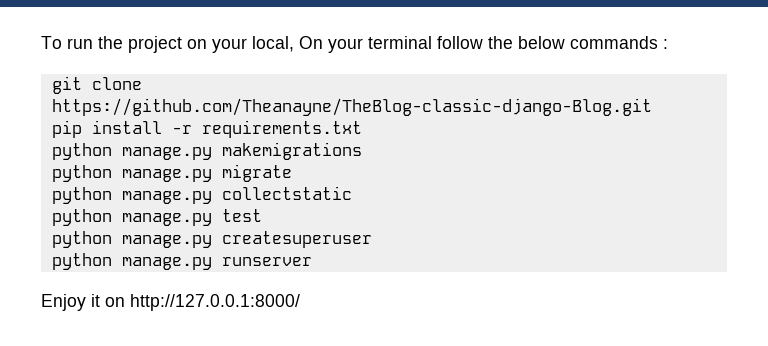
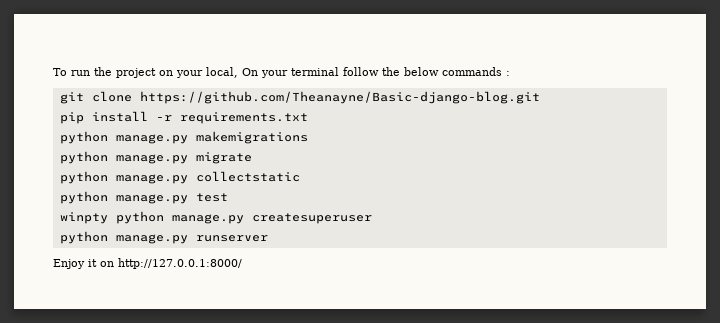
- git clone https://github.com/Theanayne/TheBlog-classic-django-Blog.git
+ git clone https://github.com/Theanayne/Basic-django-blog.git
- python manage.py createsuperuser
+ winpty python manage.py createsuperuser

